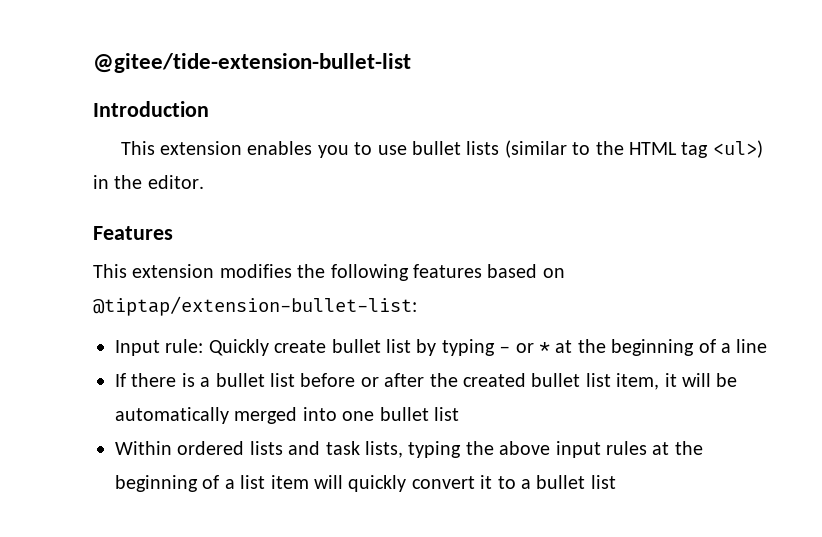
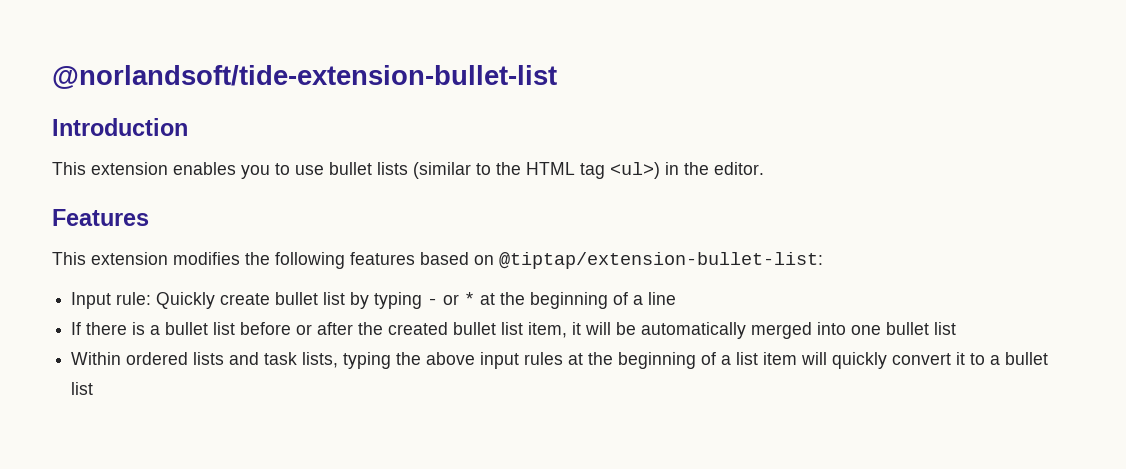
- @gitee/tide-extension-bullet-list
+ @norlandsoft/tide-extension-bullet-list

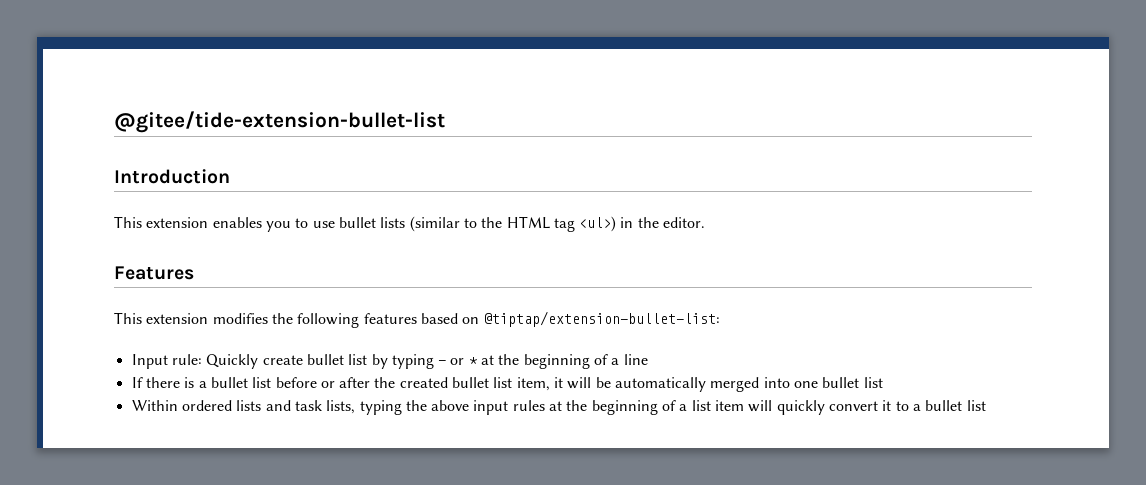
- @norlandsoft/tide-extension-bullet-list
+ @gitee/tide-extension-bullet-list

